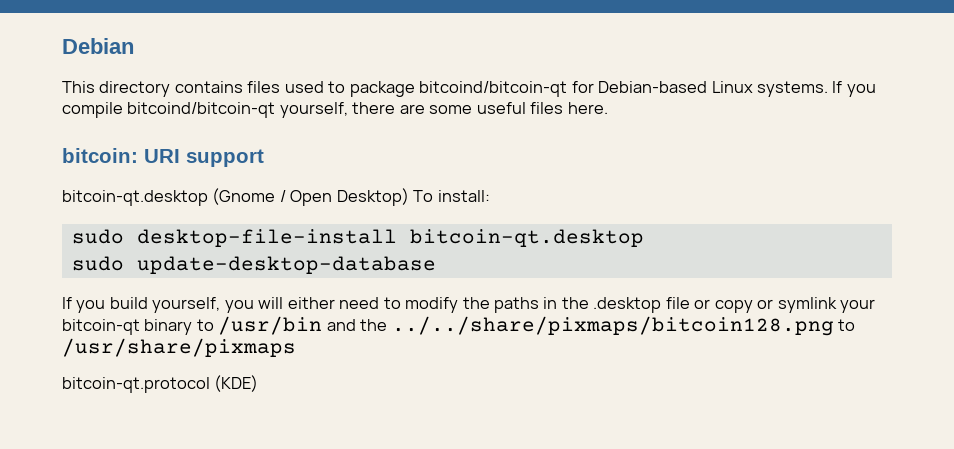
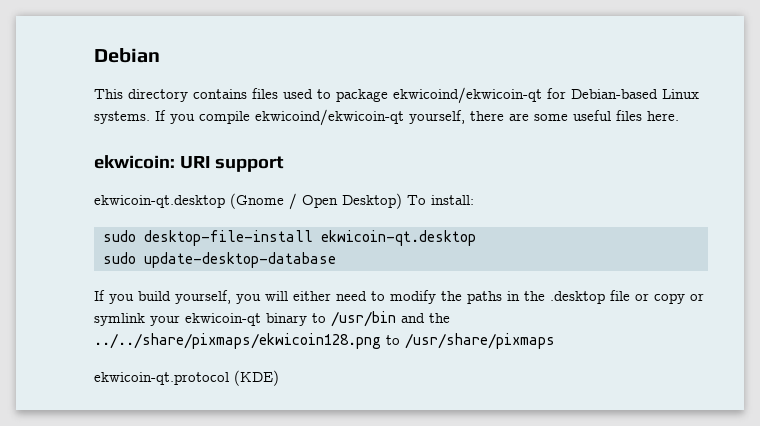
- This directory contains files used to package bitcoind/bitcoin-qt for Debian-based Linux systems.
+ This directory contains files used to package ekwicoind/ekwicoin-qt for Debian-based Linux systems.
- If you compile bitcoind/bitcoin-qt yourself, there are some useful files here.
+ If you compile ekwicoind/ekwicoin-qt yourself, there are some useful files here.
- bitcoin: URI support
+ ekwicoin: URI support
- bitcoin-qt.desktop (Gnome / Open Desktop) To install:
+ ekwicoin-qt.desktop (Gnome / Open Desktop) To install:
- sudo desktop-file-install bitcoin-qt.desktop
+ sudo desktop-file-install ekwicoin-qt.desktop
- If you build yourself, you will either need to modify the paths in the .desktop file or copy or symlink your bitcoin-qt binary to /usr/bin and the ../../share/pixmaps/bitcoin128.png to /usr/share/pixmaps
+ If you build yourself, you will either need to modify the paths in the .desktop file or copy or symlink your ekwicoin-qt binary to /usr/bin and the ../../share/pixmaps/ekwicoin128.png to /usr/share/pixmaps
- bitcoin-qt.protocol (KDE)
+ ekwicoin-qt.protocol (KDE)

